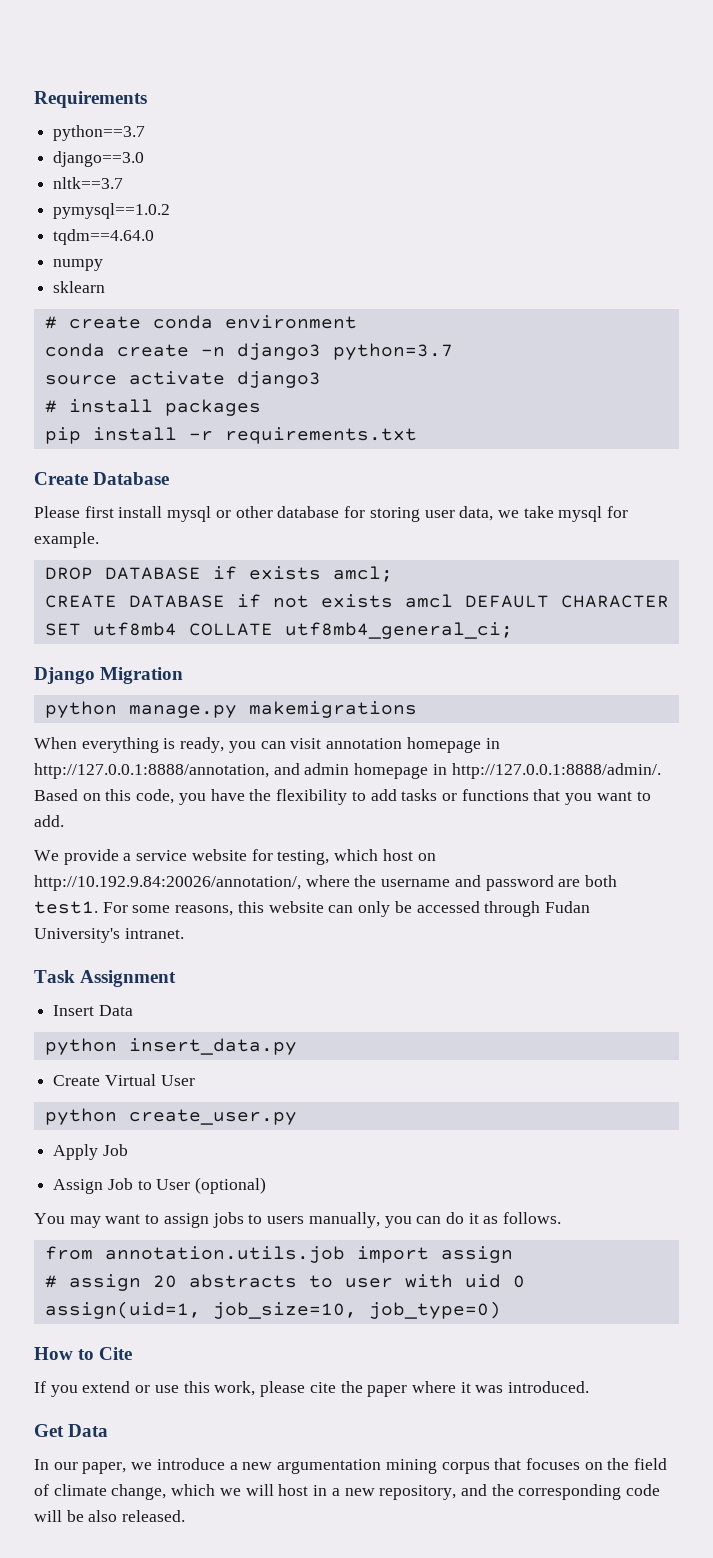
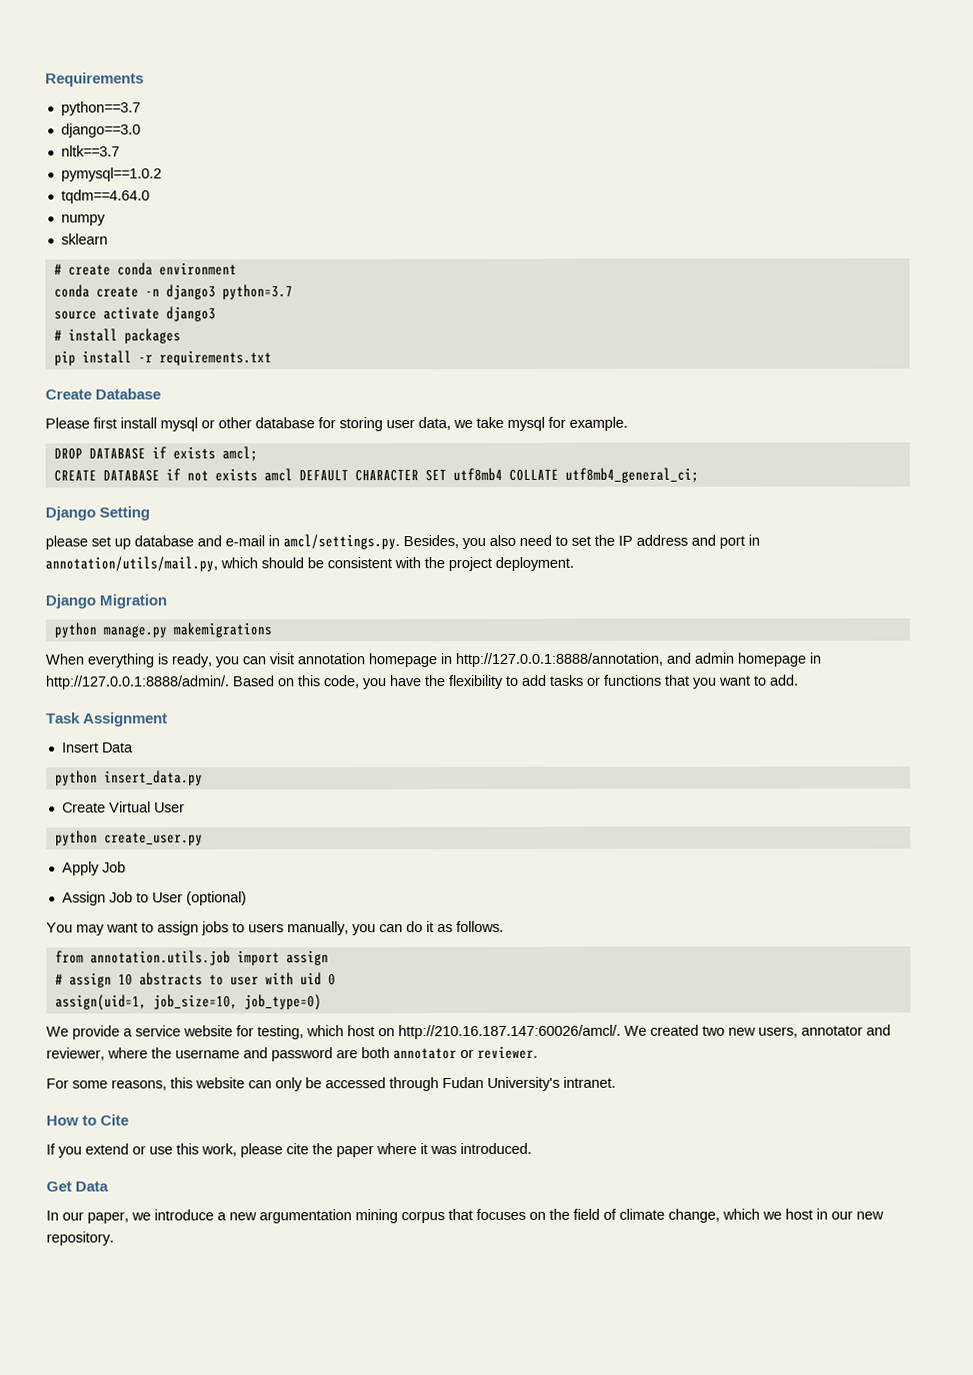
+ Django Setting
+ please set up database and e-mail in amcl/settings.py. Besides, you also need to set the IP address and port in annotation/utils/mail.py, which should be consistent with the project deployment.
- We provide a service website for testing, which host on http://10.192.9.84:20026/annotation/, where the username and password are both test1. For some reasons, this website can only be accessed through Fudan University's intranet.
- # assign 20 abstracts to user with uid 0
+ # assign 10 abstracts to user with uid 0
+ We provide a service website for testing, which host on http://210.16.187.147:60026/amcl/. We created two new users, annotator and reviewer, where the username and password are both annotator or reviewer.
+ For some reasons, this website can only be accessed through Fudan University's intranet.
- In our paper, we introduce a new argumentation mining corpus that focuses on the field of climate change, which we will host in a new repository, and the corresponding code will be also released.
+ In our paper, we introduce a new argumentation mining corpus that focuses on the field of climate change, which we host in our new repository.

